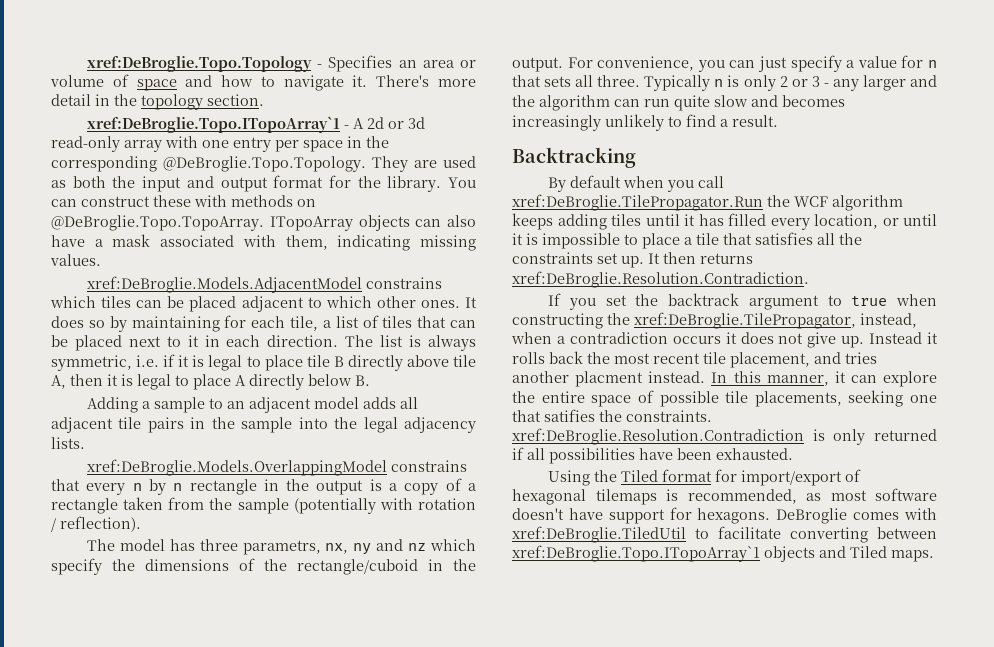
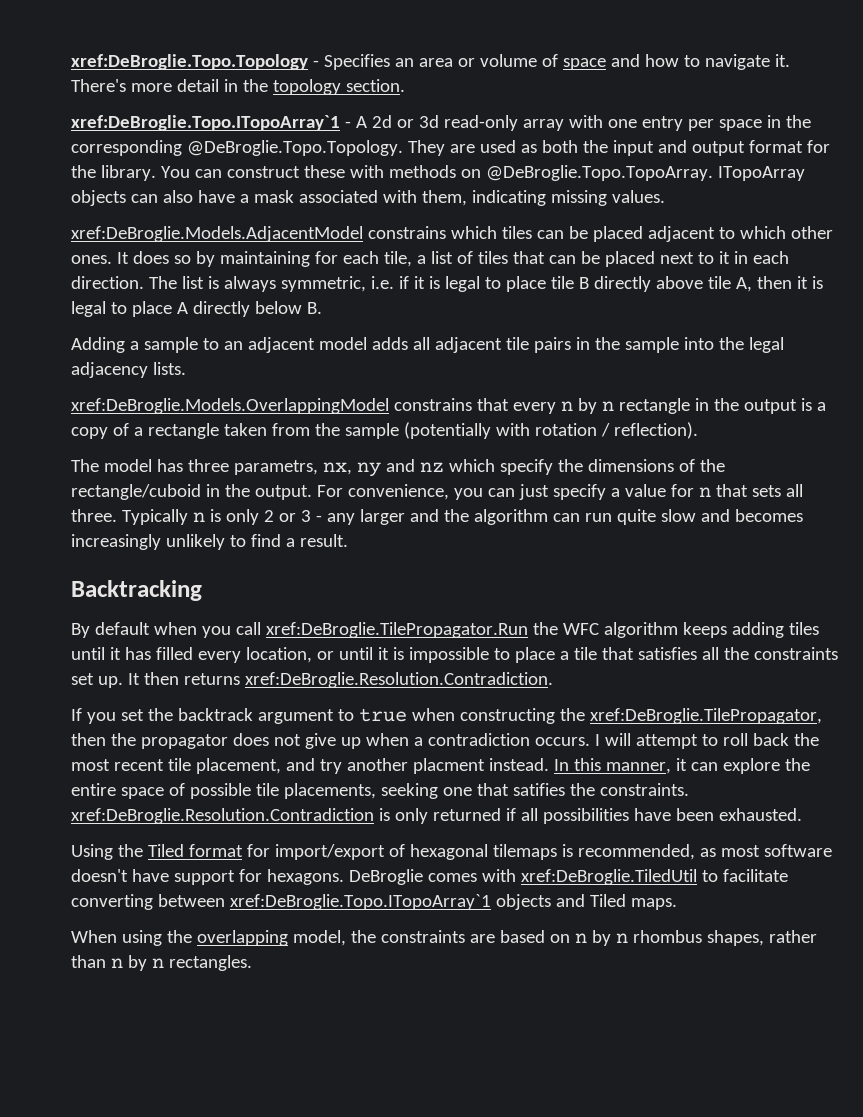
- By default when you call xref:DeBroglie.TilePropagator.Run the WCF algorithm keeps adding tiles until it has filled every location, or until it is impossible to place a tile that satisfies all the constraints set up.
+ By default when you call xref:DeBroglie.TilePropagator.Run the WFC algorithm keeps adding tiles until it has filled every location, or until it is impossible to place a tile that satisfies all the constraints set up.
- If you set the backtrack argument to true when constructing the xref:DeBroglie.TilePropagator, instead, when a contradiction occurs it does not give up. Instead it rolls back the most recent tile placement, and tries another placment instead.
+ If you set the backtrack argument to true when constructing the xref:DeBroglie.TilePropagator, then the propagator does not give up when a contradiction occurs. I will attempt to roll back the most recent tile placement, and try another placment instead.
+ When using the overlapping model, the constraints are based on n by n rhombus shapes, rather than n by n rectangles.

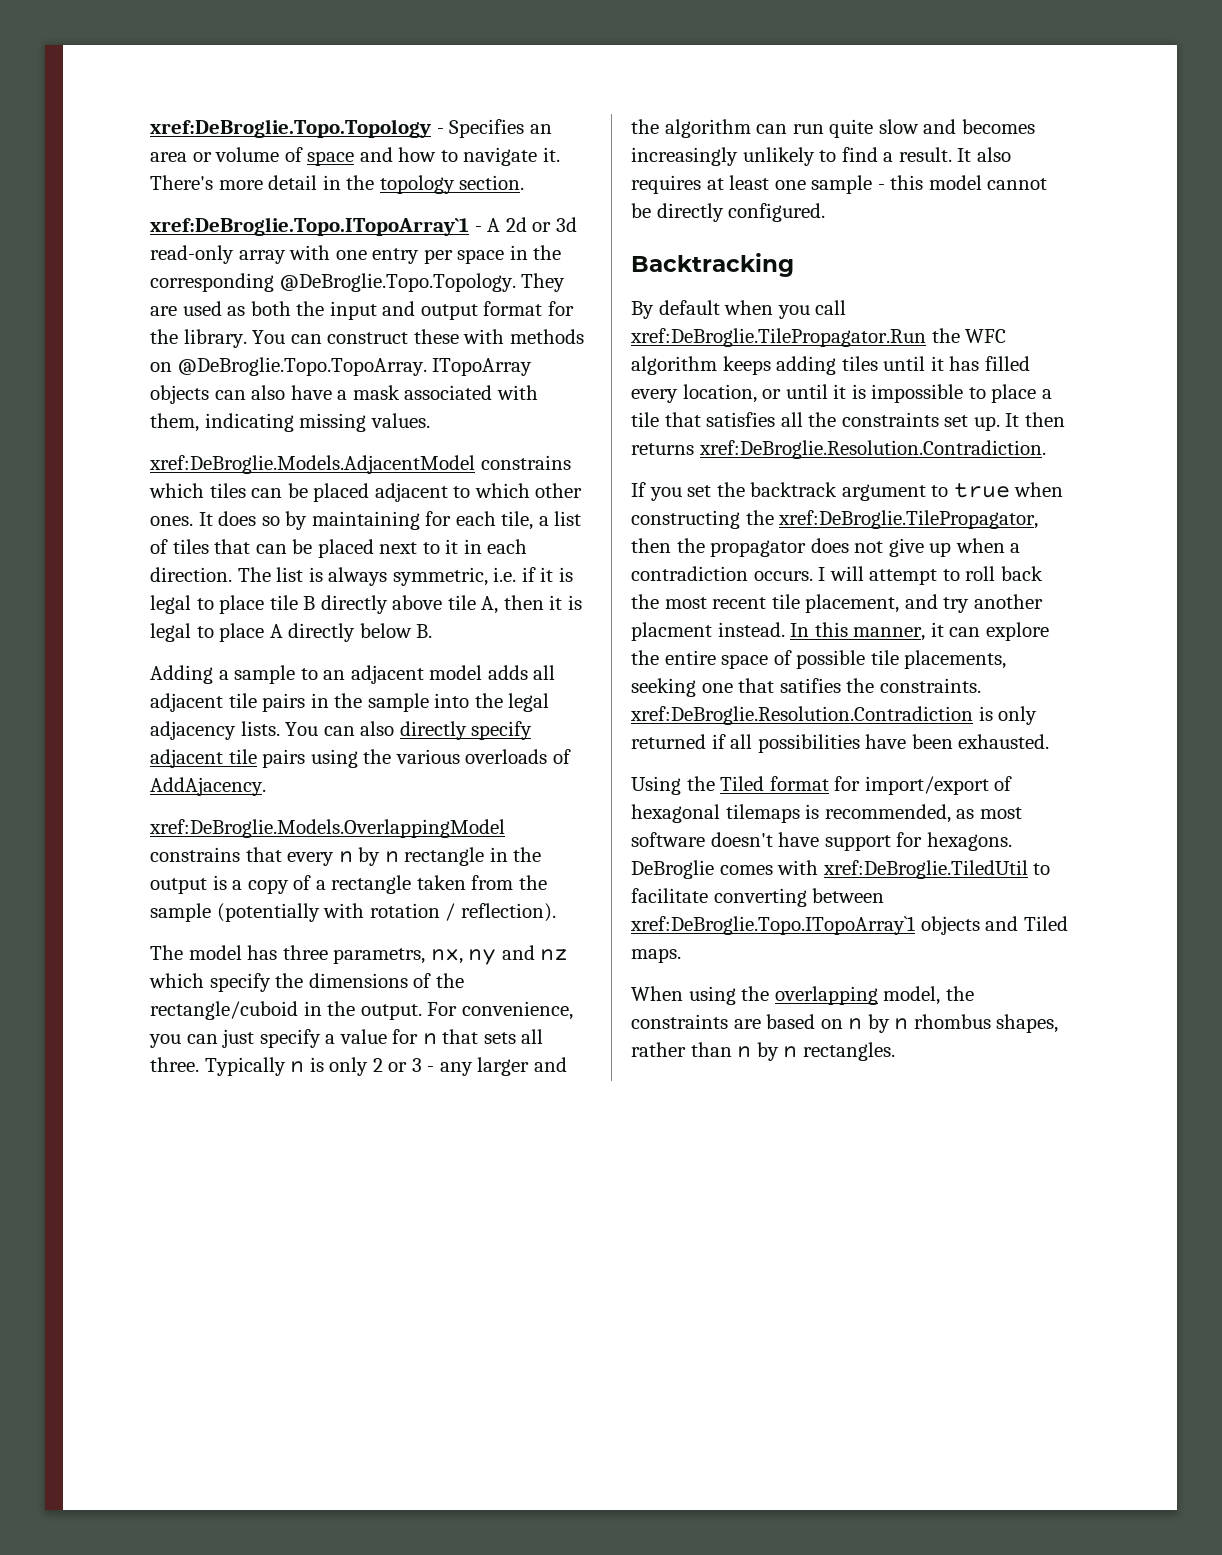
+ You can also directly specify adjacent tile pairs using the various overloads of AddAjacency.
+ It also requires at least one sample - this model cannot be directly configured.

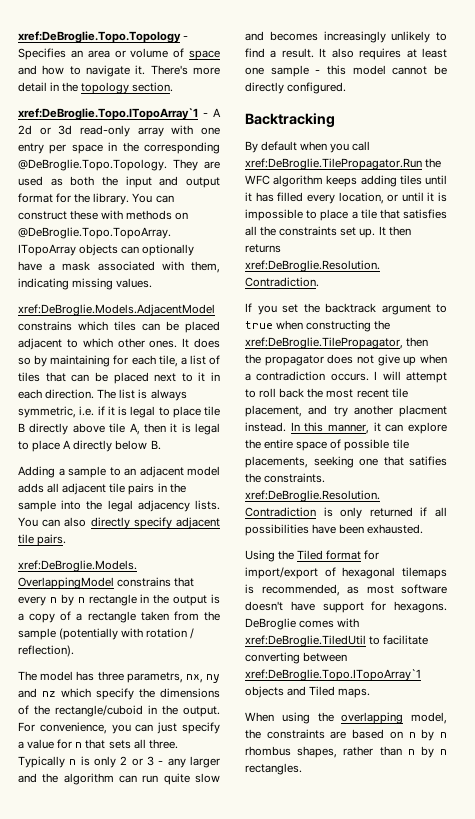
- You can construct these with methods on @DeBroglie.Topo.TopoArray. ITopoArray objects can also have a mask associated with them, indicating missing values.
+ You can construct these with methods on @DeBroglie.Topo.TopoArray. ITopoArray objects can optionally have a mask associated with them, indicating missing values.
- You can also directly specify adjacent tile pairs using the various overloads of AddAjacency.
+ You can also directly specify adjacent tile pairs.

